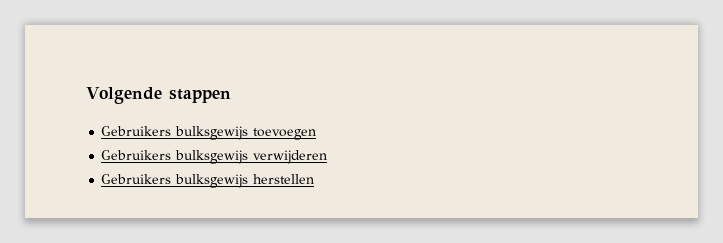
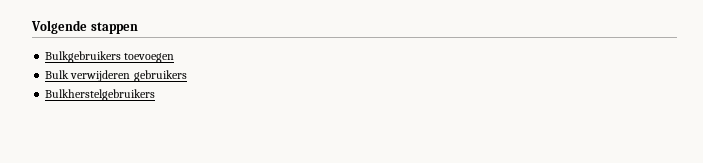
- Gebruikers bulksgewijs toevoegen
+ Bulkgebruikers toevoegen
- Gebruikers bulksgewijs verwijderen
- Gebruikers bulksgewijs herstellen
+ Bulk verwijderen gebruikers
+ Bulkherstelgebruikers

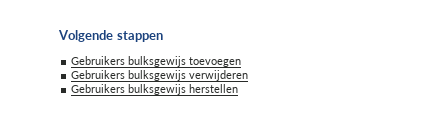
- Bulkgebruikers toevoegen
+ Gebruikers bulksgewijs toevoegen
- Bulk verwijderen gebruikers
- Bulkherstelgebruikers
+ Gebruikers bulksgewijs verwijderen
+ Gebruikers bulksgewijs herstellen

